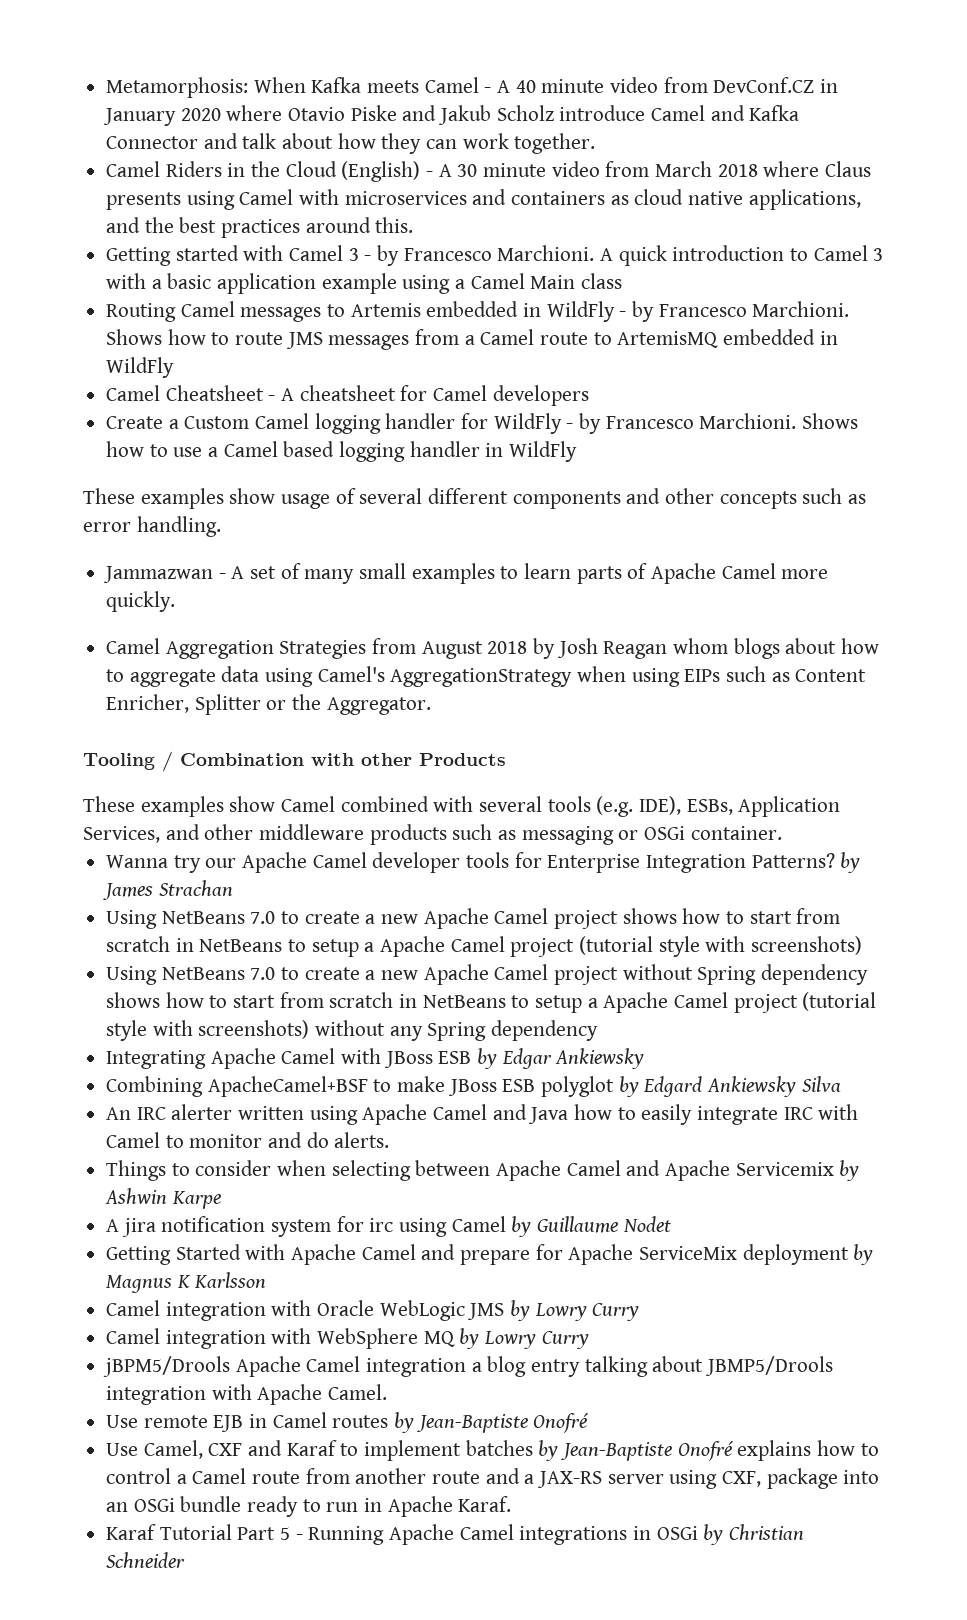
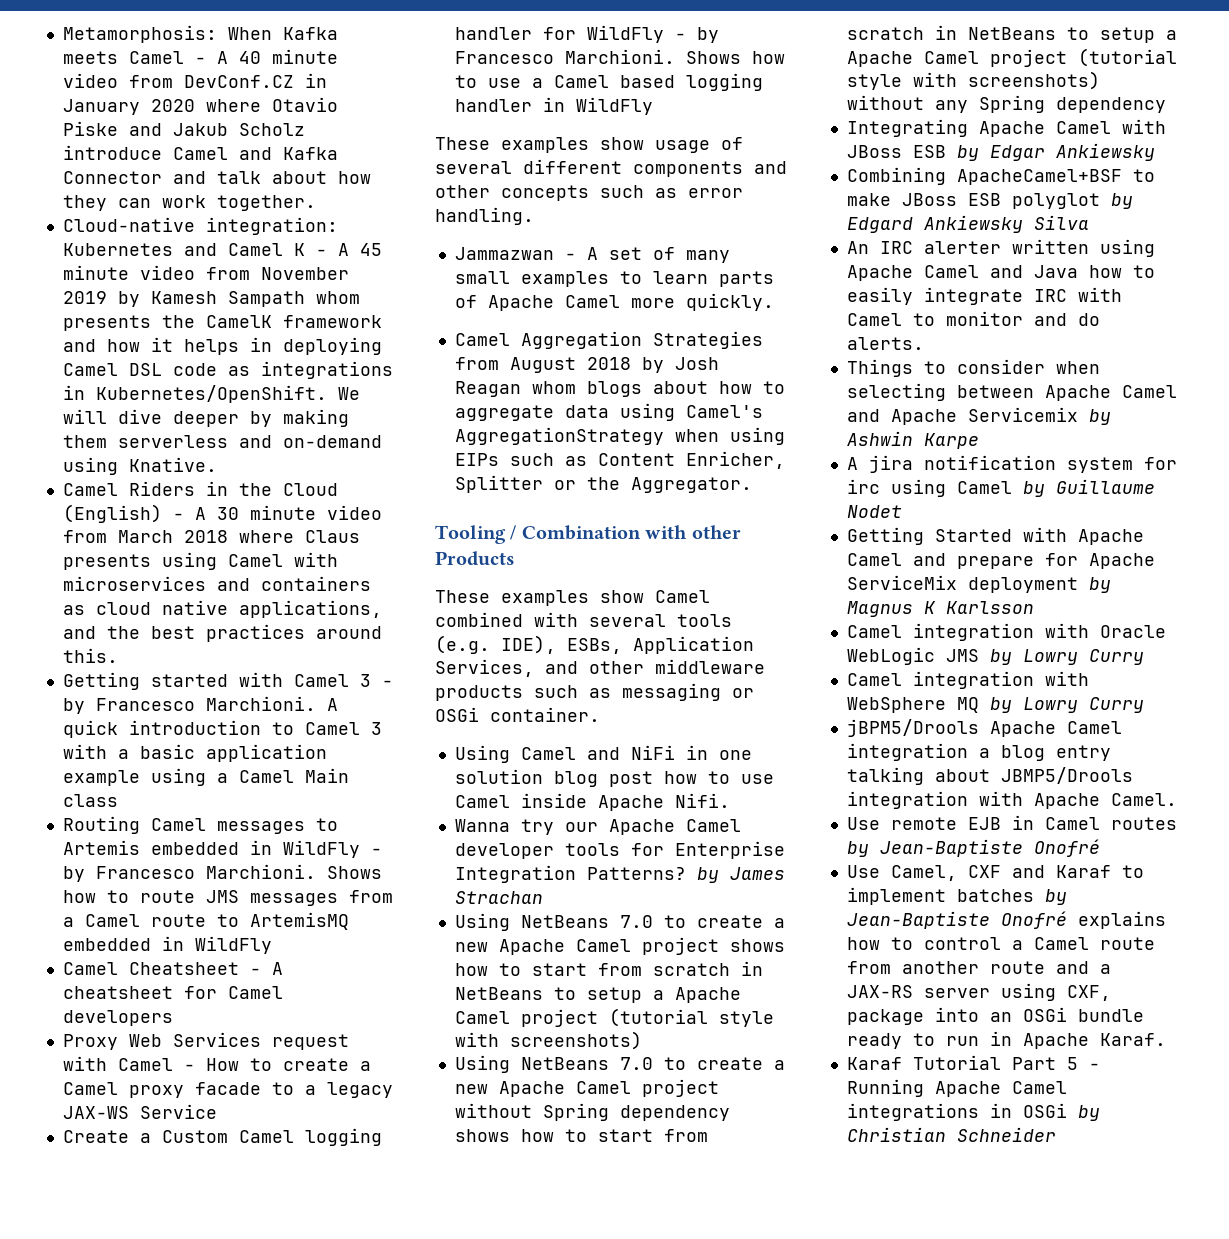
+ Cloud-native integration: Kubernetes and Camel K - A 45 minute video from November 2019 by Kamesh Sampath whom presents the CamelK framework and how it helps in deploying Camel DSL code as integrations in Kubernetes/OpenShift. We will dive deeper by making them serverless and on-demand using Knative.
+ Proxy Web Services request with Camel - How to create a Camel proxy facade to a legacy JAX-WS Service
+ Using Camel and NiFi in one solution blog post how to use Camel inside Apache Nifi.

